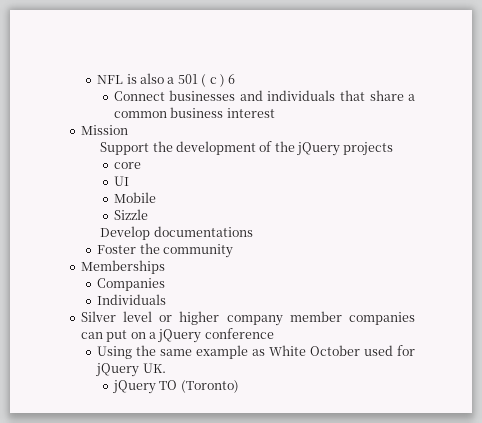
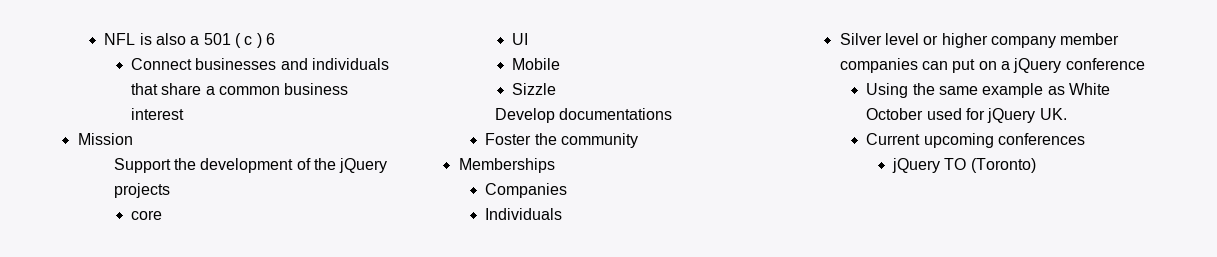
+ Current upcoming conferences

